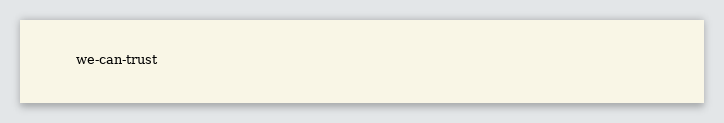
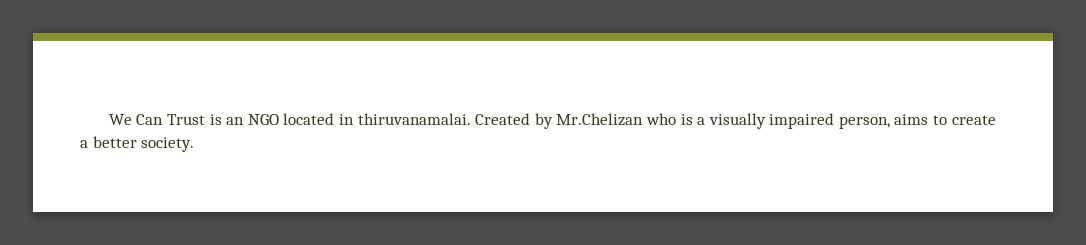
- we-can-trust
+ We Can Trust is an NGO located in thiruvanamalai. Created by Mr.Chelizan who is a visually impaired person, aims to create a better society.

